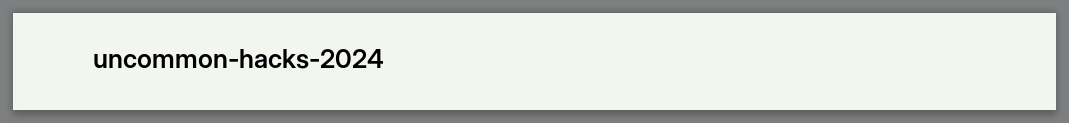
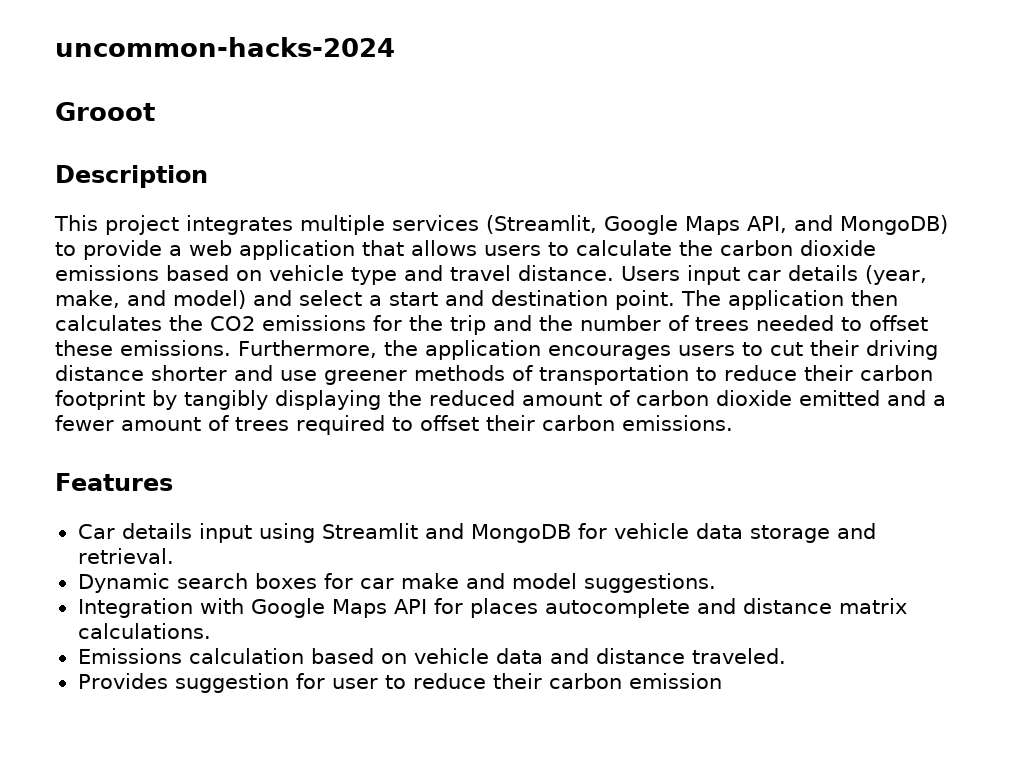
+ Grooot
+ Description
+ This project integrates multiple services (Streamlit, Google Maps API, and MongoDB) to provide a web application that allows users to calculate the carbon dioxide emissions based on vehicle type and travel distance. Users input car details (year, make, and model) and select a start and destination point. The application then calculates the CO2 emissions for the trip and the number of trees needed to offset these emissions. Furthermore, the application encourages users to cut their driving distance shorter and use greener methods of transportation to reduce their carbon footprint by tangibly displaying the reduced amount of carbon dioxide emitted and a fewer amount of trees required to offset their carbon emissions.
+ Features
+ Car details input using Streamlit and MongoDB for vehicle data storage and retrieval.
+ Dynamic search boxes for car make and model suggestions.
+ Integration with Google Maps API for places autocomplete and distance matrix calculations.
+ Emissions calculation based on vehicle data and distance traveled.
+ Provides suggestion for user to reduce their carbon emission

